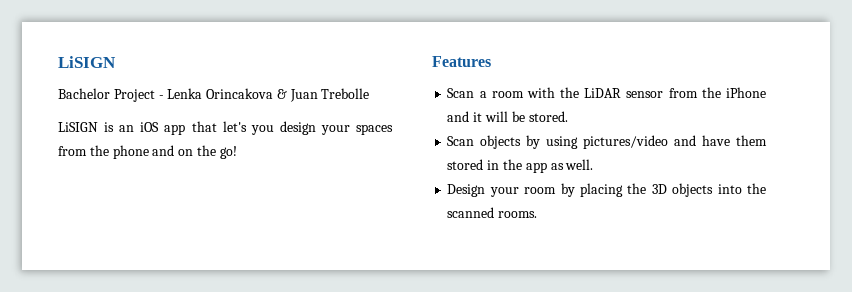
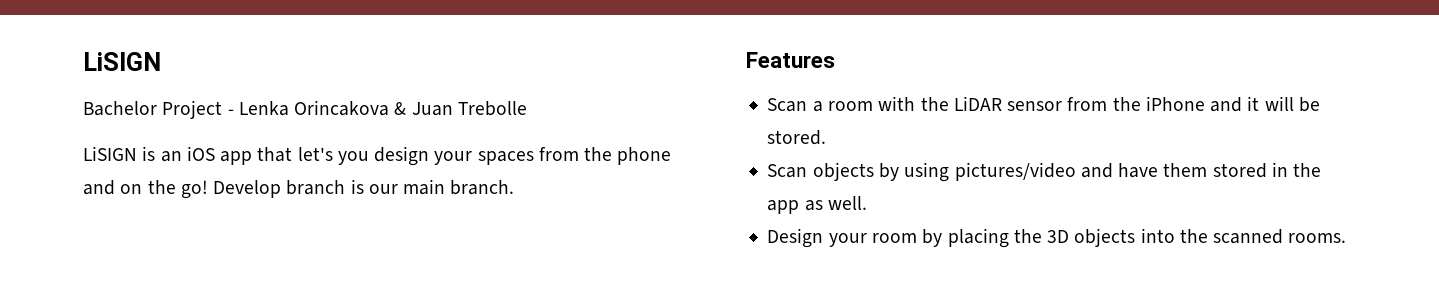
+ Develop branch is our main branch.

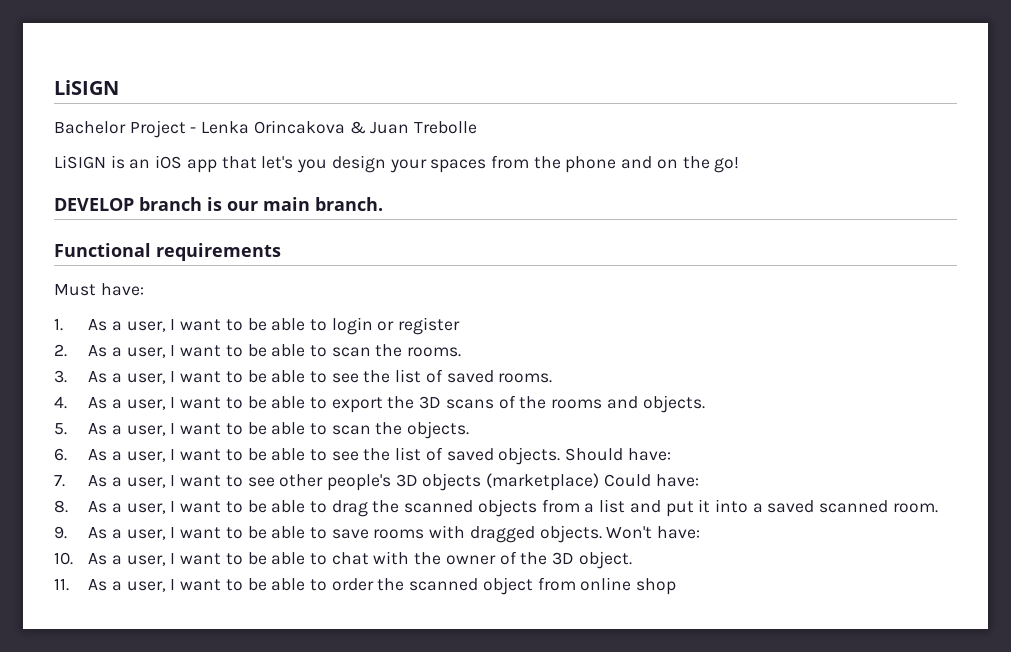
- LiSIGN is an iOS app that let's you design your spaces from the phone and on the go! Develop branch is our main branch.
+ LiSIGN is an iOS app that let's you design your spaces from the phone and on the go!
+ DEVELOP branch is our main branch.
- Features
- Scan a room with the LiDAR sensor from the iPhone and it will be stored.
- Scan objects by using pictures/video and have them stored in the app as well.
- Design your room by placing the 3D objects into the scanned rooms.
+ Functional requirements
+ Must have:
+ 1. As a user, I want to be able to login or register
+ 2. As a user, I want to be able to scan the rooms.
+ 3. As a user, I want to be able to see the list of saved rooms.
+ 4. As a user, I want to be able to export the 3D scans of the rooms and objects.
+ 5. As a user, I want to be able to scan the objects.
+ 6. As a user, I want to be able to see the list of saved objects. Should have:
+ 7. As a user, I want to see other people's 3D objects (marketplace) Could have:
+ 8. As a user, I want to be able to drag the scanned objects from a list and put it into a saved scanned room.
+ 9. As a user, I want to be able to save rooms with dragged objects. Won't have:
+ 10. As a user, I want to be able to chat with the owner of the 3D object.
+ 11. As a user, I want to be able to order the scanned object from online shop

